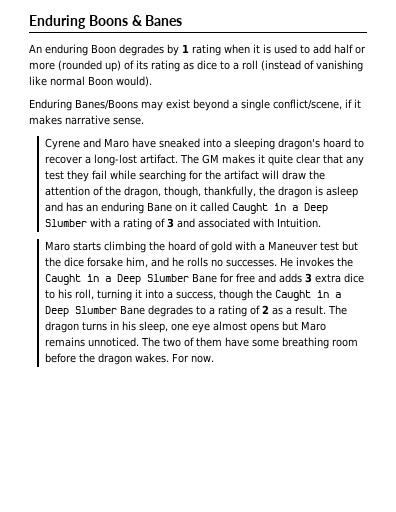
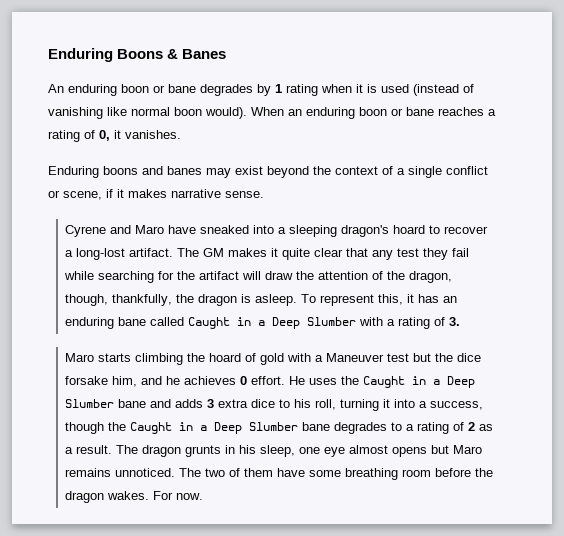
- An enduring Boon degrades by 1 rating when it is used to add half or more (rounded up) of its rating as dice to a roll (instead of vanishing like normal Boon would).
- Enduring Banes/Boons may exist beyond a single conflict/scene, if it makes narrative sense.
+ An enduring boon or bane degrades by 1 rating when it is used (instead of vanishing like normal boon would). When an enduring boon or bane reaches a rating of 0, it vanishes.
+ Enduring boons and banes may exist beyond the context of a single conflict or scene, if it makes narrative sense.
- The GM makes it quite clear that any test they fail while searching for the artifact will draw the attention of the dragon, though, thankfully, the dragon is asleep and has an enduring Bane on it called Caught in a Deep Slumber with a rating of 3 and associated with Intuition.
+ The GM makes it quite clear that any test they fail while searching for the artifact will draw the attention of the dragon, though, thankfully, the dragon is asleep. To represent this, it has an enduring bane called Caught in a Deep Slumber with a rating of 3.
- Maro starts climbing the hoard of gold with a Maneuver test but the dice forsake him, and he rolls no successes. He invokes the Caught in a Deep Slumber Bane for free and adds 3 extra dice to his roll, turning it into a success, though the Caught in a Deep Slumber Bane degrades to a rating of 2 as a result.
+ Maro starts climbing the hoard of gold with a Maneuver test but the dice forsake him, and he achieves 0 effort. He uses the Caught in a Deep Slumber bane and adds 3 extra dice to his roll, turning it into a success, though the Caught in a Deep Slumber bane degrades to a rating of 2 as a result.
- The dragon turns in his sleep, one eye almost opens but Maro remains unnoticed.
+ The dragon grunts in his sleep, one eye almost opens but Maro remains unnoticed.

